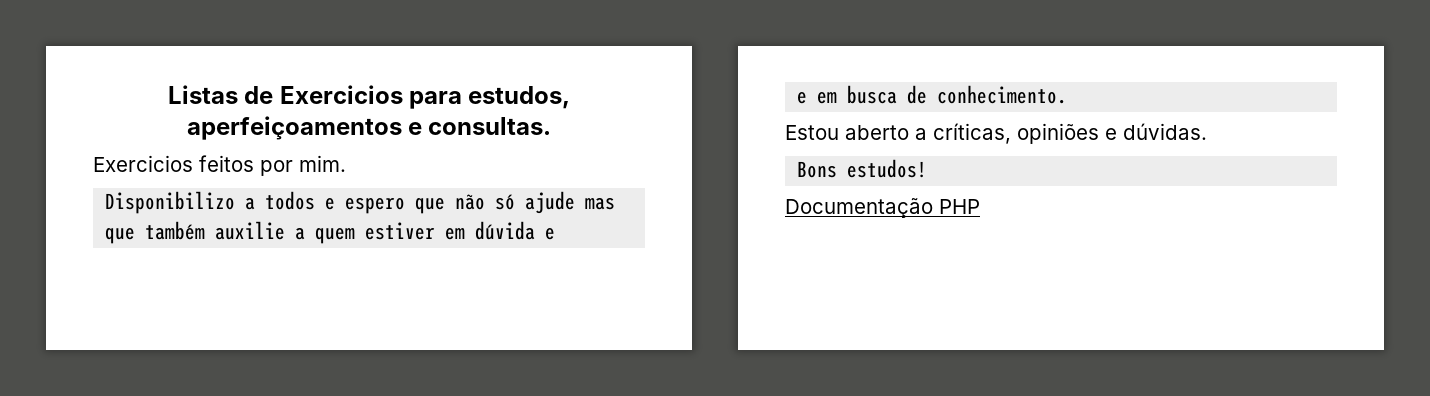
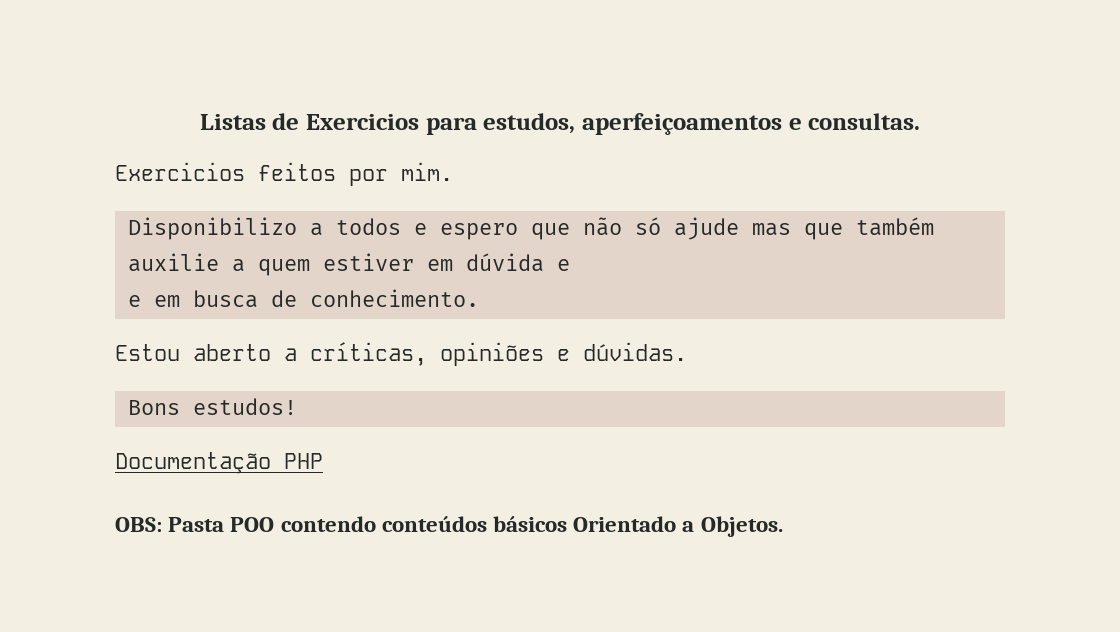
+ OBS: Pasta POO contendo conteúdos básicos Orientado a Objetos.

